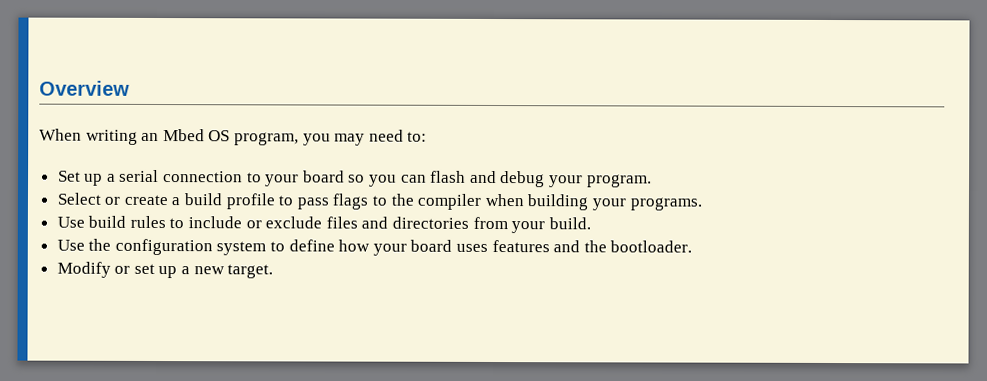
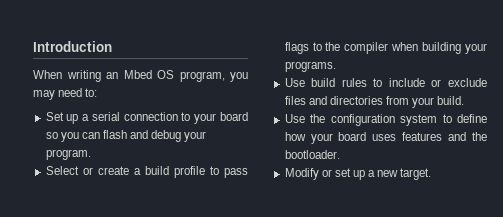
- Overview
+ Introduction

